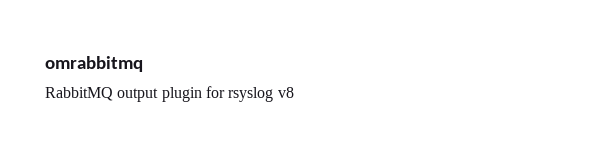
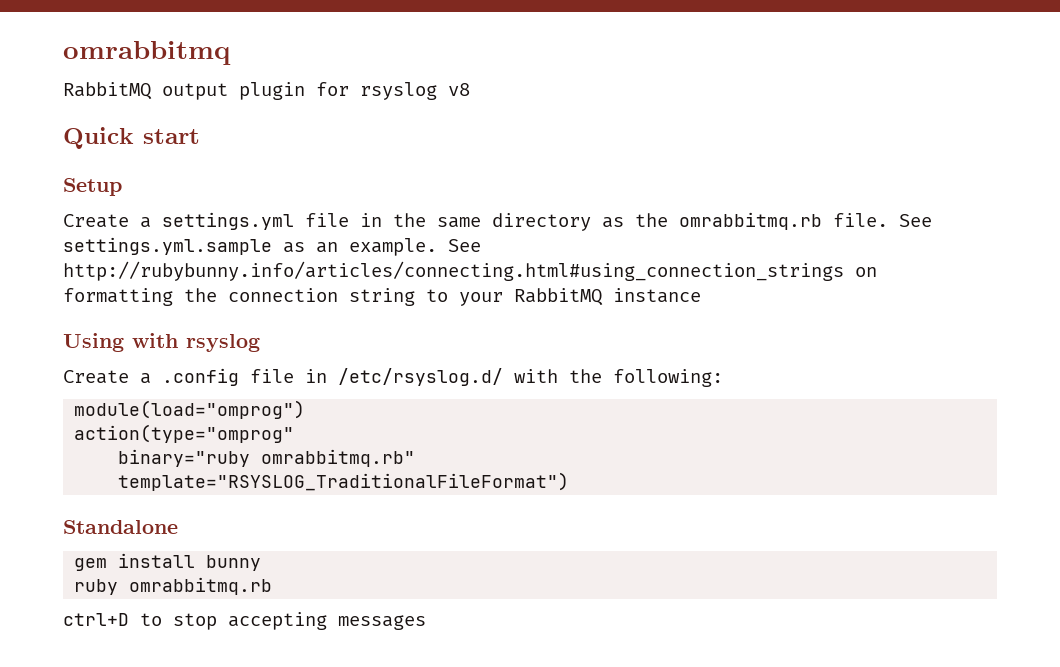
+ Quick start
+ Setup
+ Create a settings.yml file in the same directory as the omrabbitmq.rb file. See settings.yml.sample as an example. See http://rubybunny.info/articles/connecting.html#using_connection_strings on formatting the connection string to your RabbitMQ instance
+ Using with rsyslog
+ Create a .config file in /etc/rsyslog.d/ with the following:
+ module(load="omprog")
+ action(type="omprog"
+ binary="ruby omrabbitmq.rb"
+ template="RSYSLOG_TraditionalFileFormat")
+ Standalone
+ gem install bunny
+ ruby omrabbitmq.rb
+ ctrl+D to stop accepting messages

